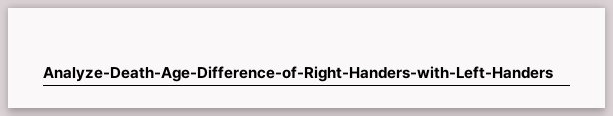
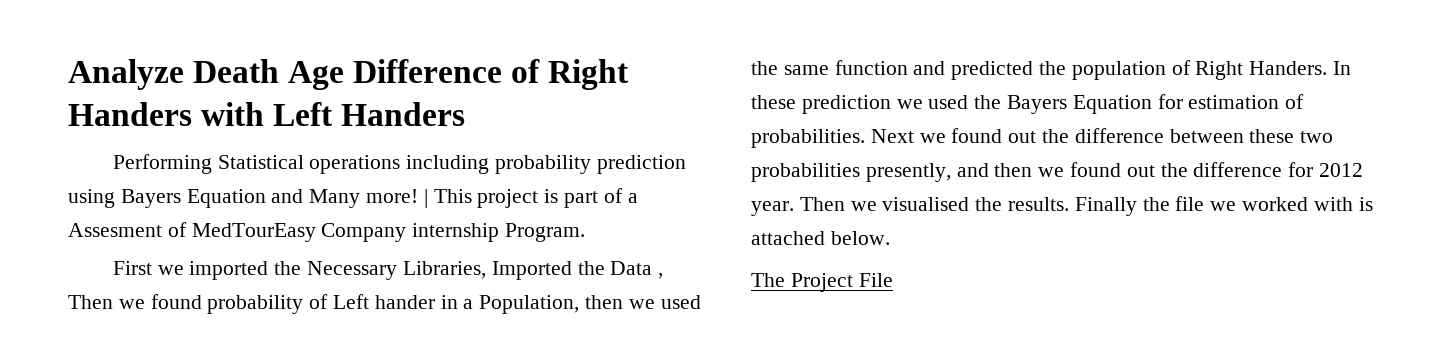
- Analyze-Death-Age-Difference-of-Right-Handers-with-Left-Handers
+ Analyze Death Age Difference of Right Handers with Left Handers
+ Performing Statistical operations including probability prediction using Bayers Equation and Many more! | This project is part of a Assesment of MedTourEasy Company internship Program.
+ First we imported the Necessary Libraries, Imported the Data , Then we found probability of Left hander in a Population, then we used the same function and predicted the population of Right Handers. In these prediction we used the Bayers Equation for estimation of probabilities. Next we found out the difference between these two probabilities presently, and then we found out the difference for 2012 year. Then we visualised the results. Finally the file we worked with is attached below.
+ The Project File

